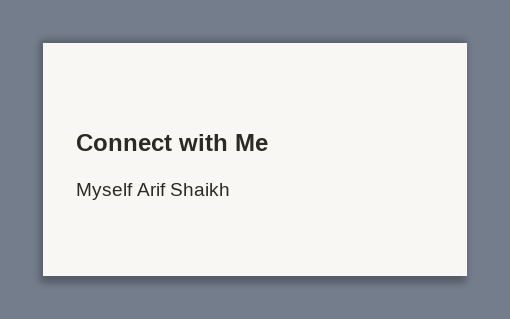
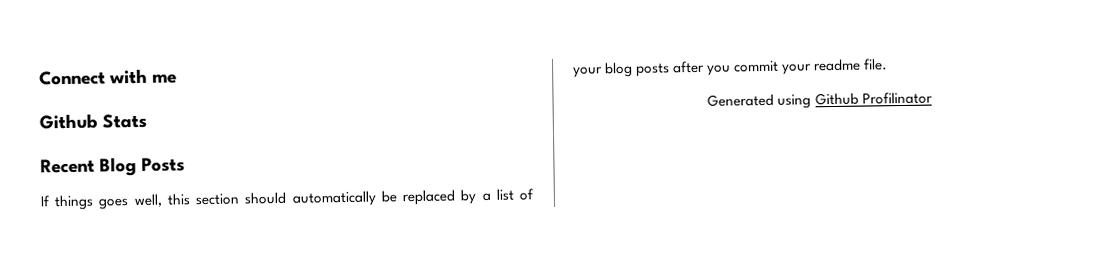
- Connect with Me
- Myself Arif Shaikh
+ Connect with me
+ Github Stats
+ Recent Blog Posts
+ If things goes well, this section should automatically be replaced by a list of your blog posts after you commit your readme file.
+ Generated using Github Profilinator

